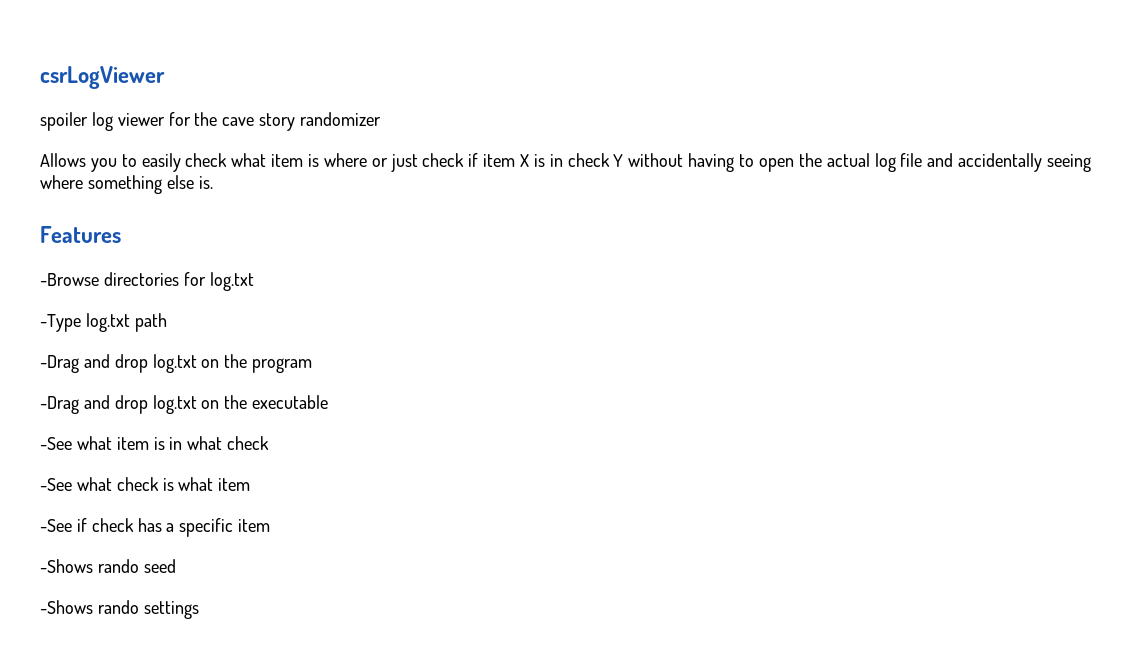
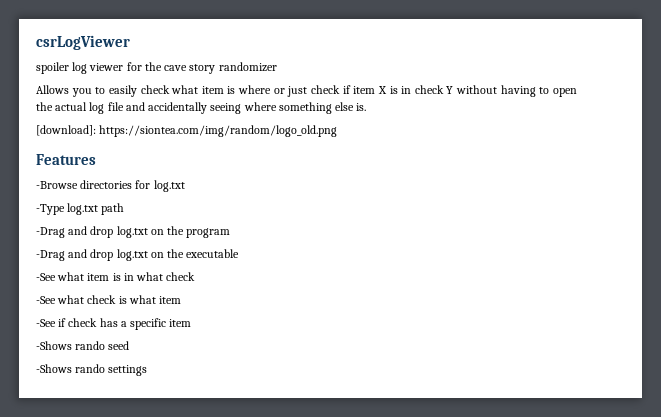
+ [download]: https://siontea.com/img/random/logo_old.png

